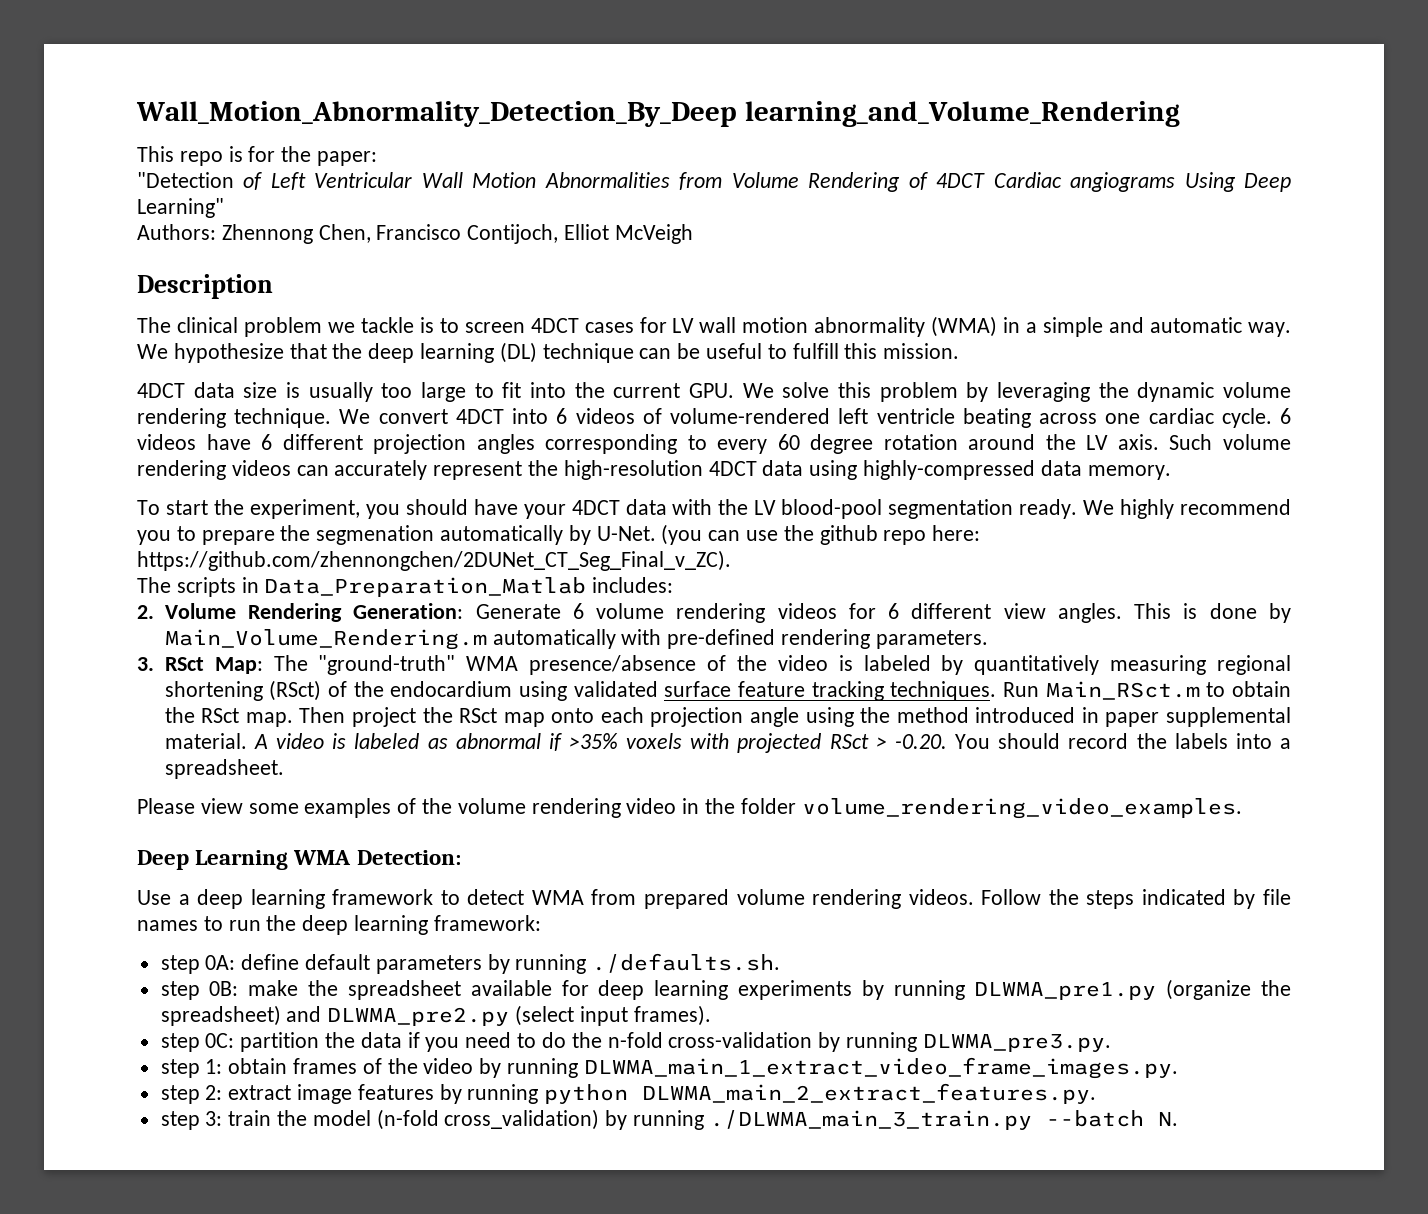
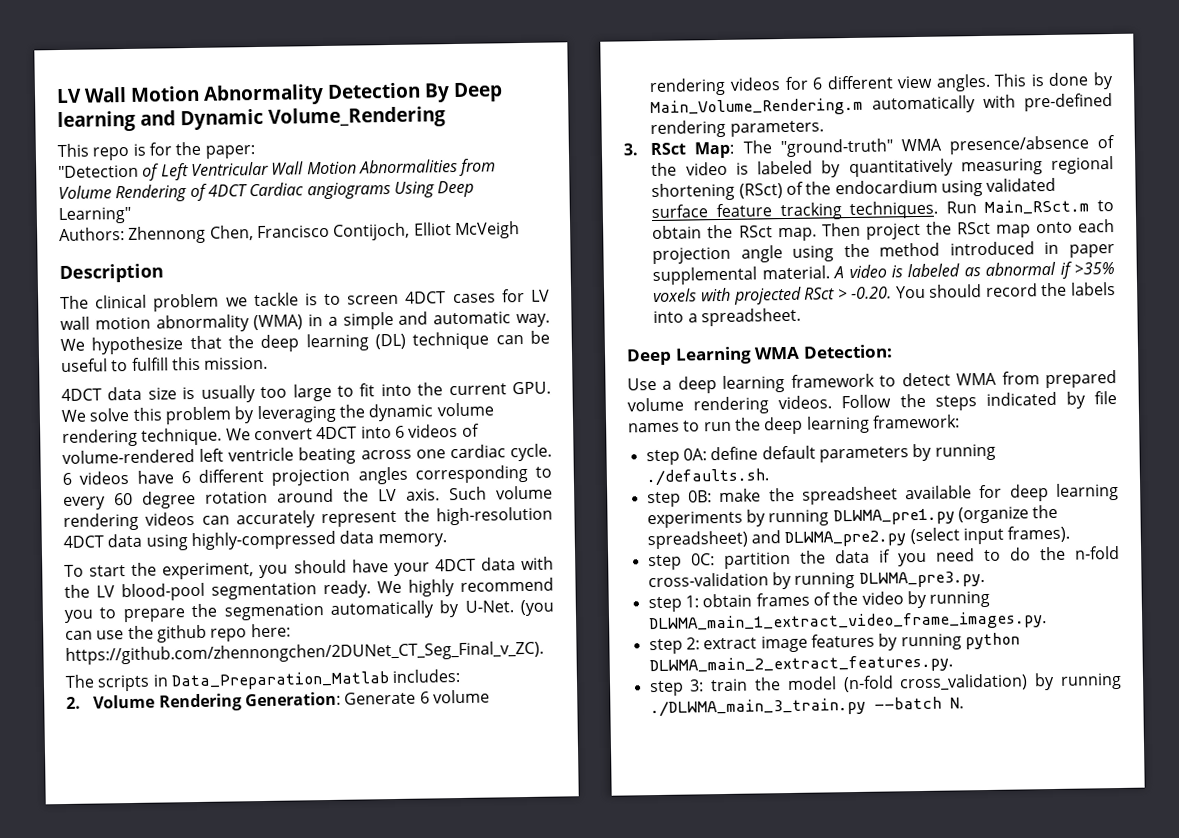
- Wall_Motion_Abnormality_Detection_By_Deep learning_and_Volume_Rendering
+ LV Wall Motion Abnormality Detection By Deep learning and Dynamic Volume_Rendering
- Please view some examples of the volume rendering video in the folder volume_rendering_video_examples.

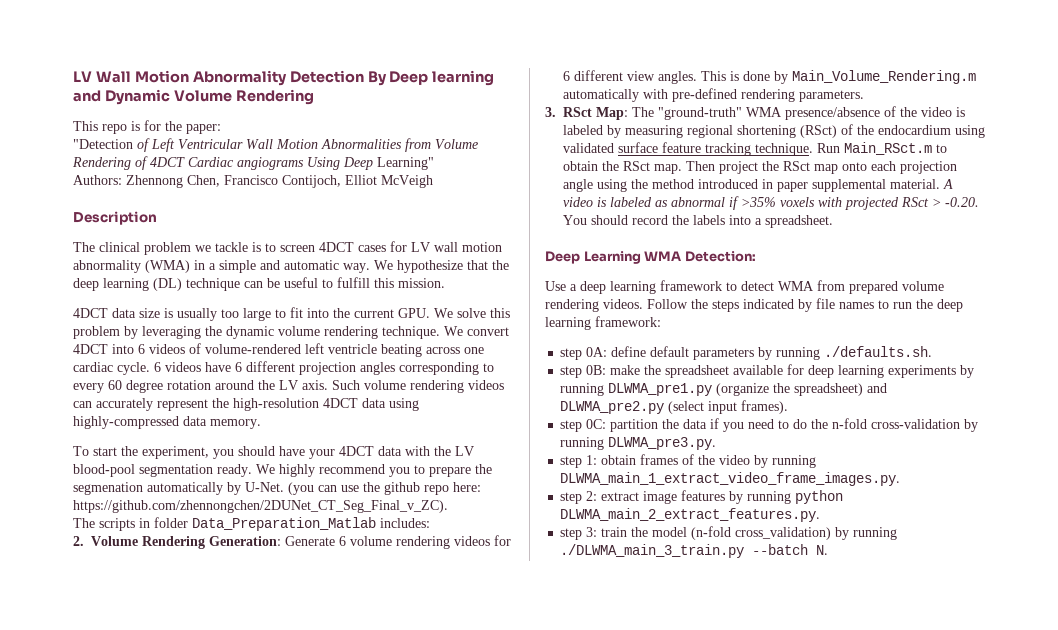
- LV Wall Motion Abnormality Detection By Deep learning and Dynamic Volume_Rendering
+ LV Wall Motion Abnormality Detection By Deep learning and Dynamic Volume Rendering
- The scripts in Data_Preparation_Matlab includes:
+ The scripts in folder Data_Preparation_Matlab includes:
- 3. RSct Map: The "ground-truth" WMA presence/absence of the video is labeled by quantitatively measuring regional shortening (RSct) of the endocardium using validated surface feature tracking techniques.
+ 3. RSct Map: The "ground-truth" WMA presence/absence of the video is labeled by measuring regional shortening (RSct) of the endocardium using validated surface feature tracking technique.

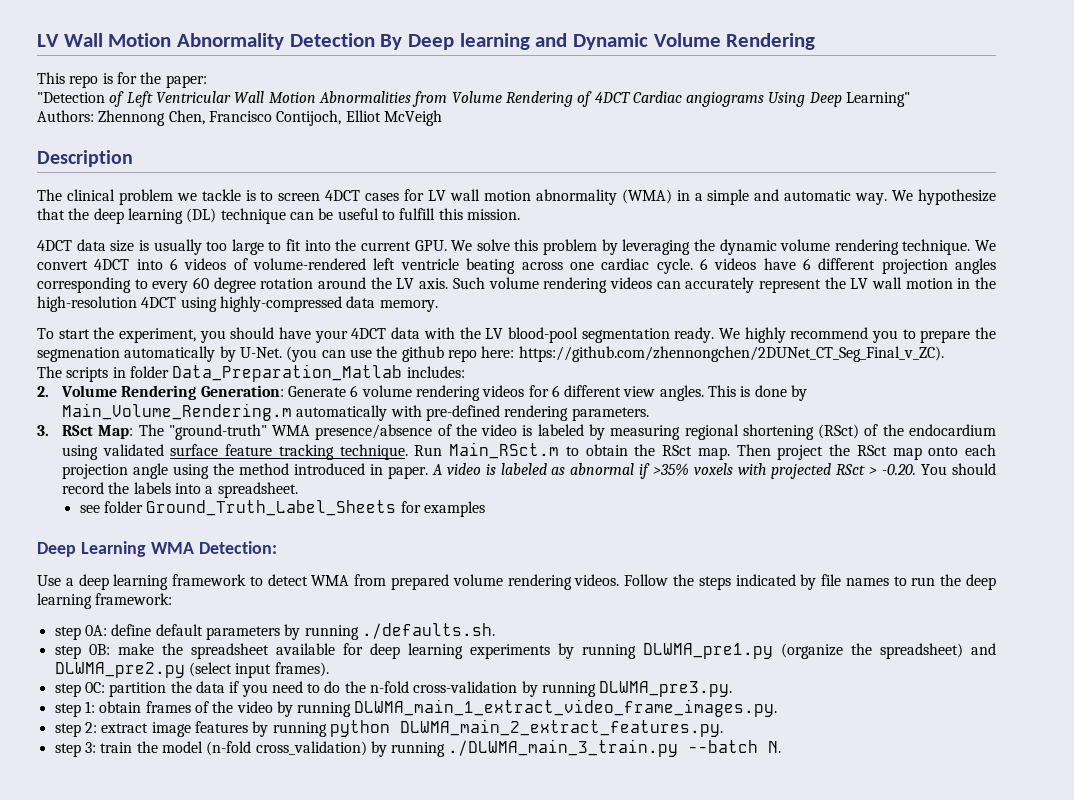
- Such volume rendering videos can accurately represent the high-resolution 4DCT data using highly-compressed data memory.
+ Such volume rendering videos can accurately represent the LV wall motion in the high-resolution 4DCT using highly-compressed data memory.
- Then project the RSct map onto each projection angle using the method introduced in paper supplemental material.
+ Then project the RSct map onto each projection angle using the method introduced in paper.
+ see folder Ground_Truth_Label_Sheets for examples

